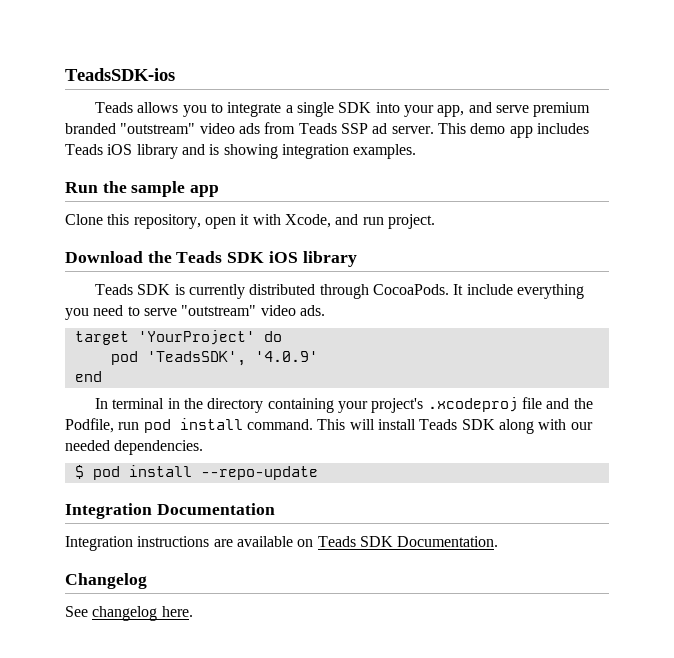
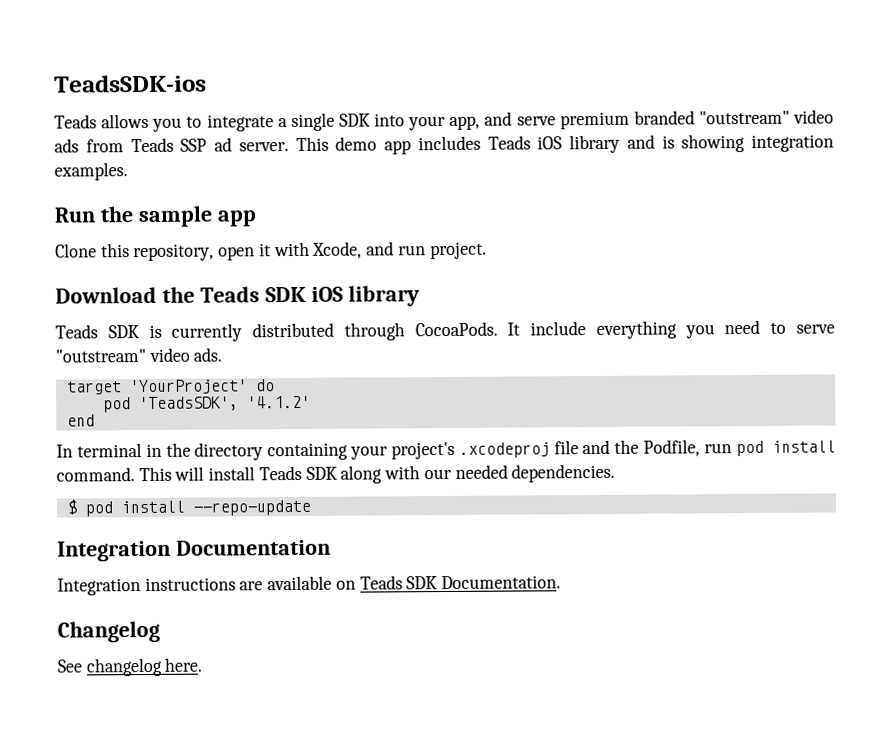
- pod 'TeadsSDK', '4.0.9'
+ pod 'TeadsSDK', '4.1.2'

